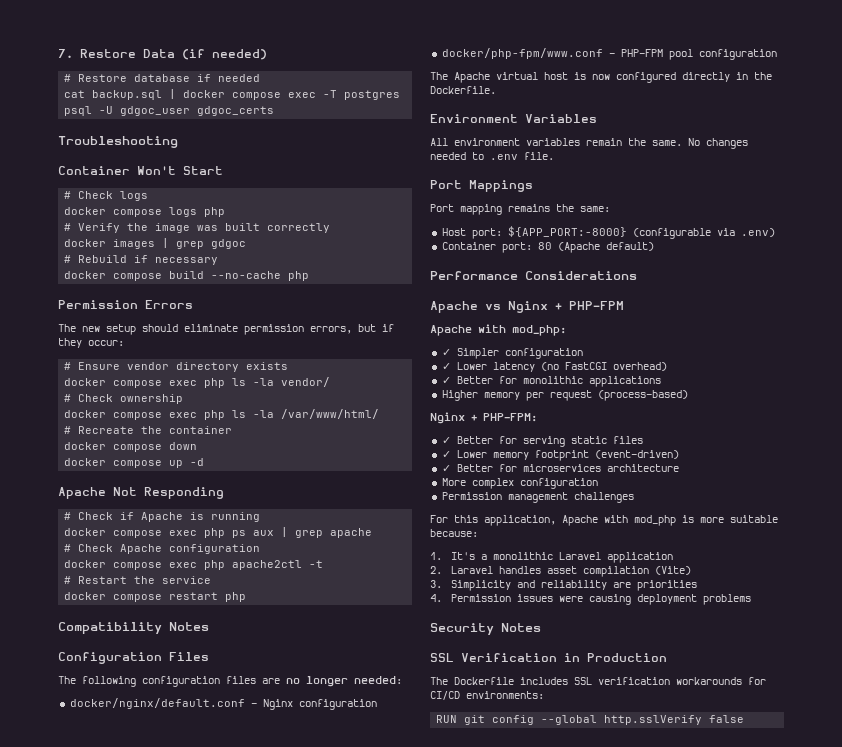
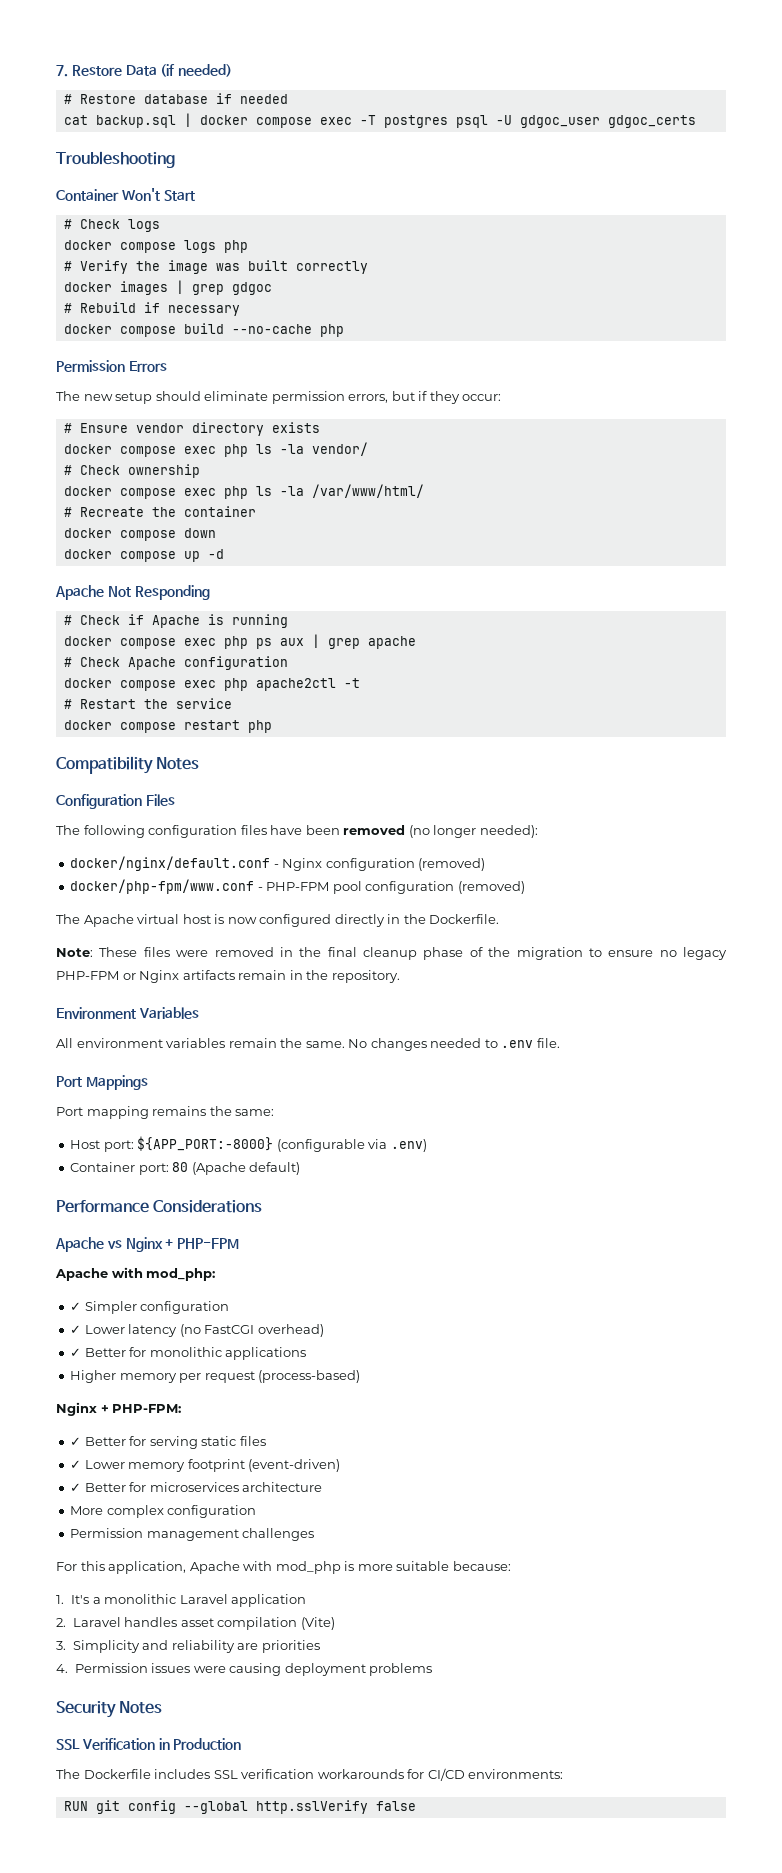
- The following configuration files are no longer needed:
+ The following configuration files have been removed (no longer needed):
- docker/nginx/default.conf - Nginx configuration
+ docker/nginx/default.conf - Nginx configuration (removed)
- docker/php-fpm/www.conf - PHP-FPM pool configuration
+ docker/php-fpm/www.conf - PHP-FPM pool configuration (removed)
+ Note: These files were removed in the final cleanup phase of the migration to ensure no legacy PHP-FPM or Nginx artifacts remain in the repository.

